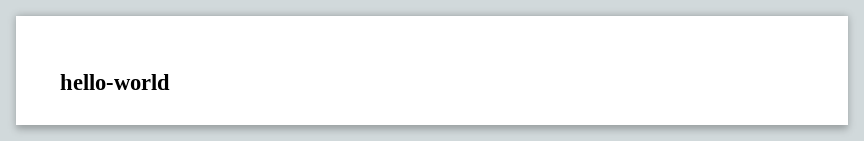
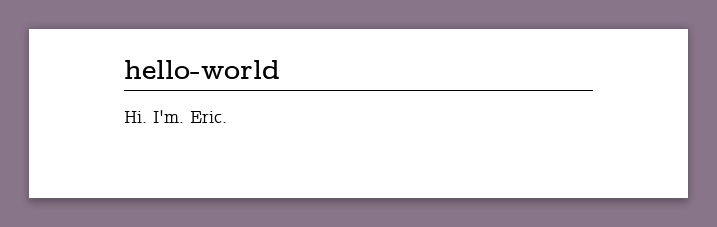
+ Hi. I'm. Eric.

